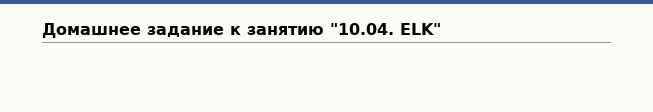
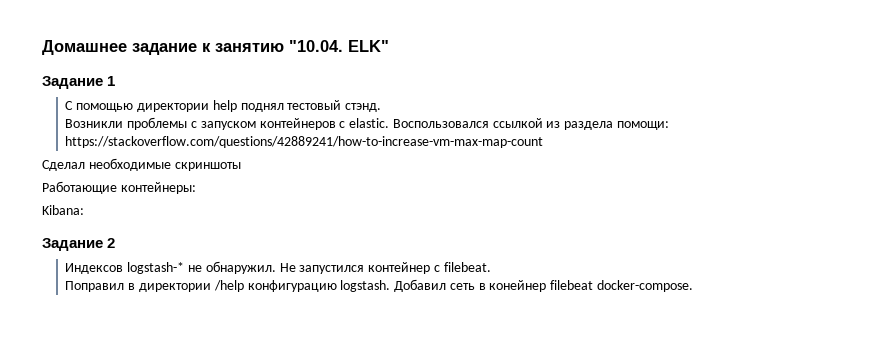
+ Задание 1
+ С помощью директории help поднял тестовый стэнд.
+ Возникли проблемы с запуском контейнеров с elastic. Воспользовался ссылкой из раздела помощи: https://stackoverflow.com/questions/42889241/how-to-increase-vm-max-map-count
+ Сделал необходимые скриншоты
+ Работающие контейнеры:
+ Kibana:
+ Задание 2
+ Индексов logstash-* не обнаружил. Не запустился контейнер с filebeat.
+ Поправил в директории /help конфигурацию logstash. Добавил сеть в конейнер filebeat docker-compose.

